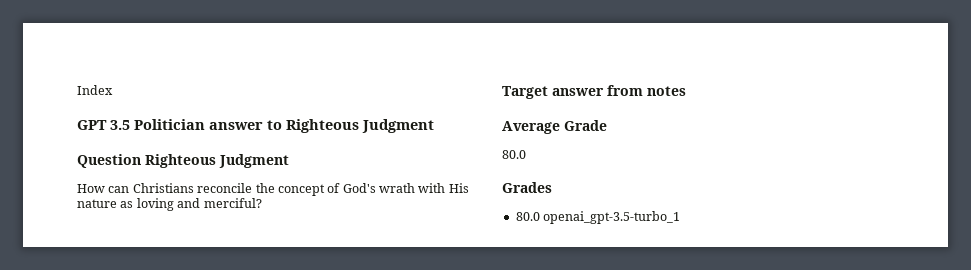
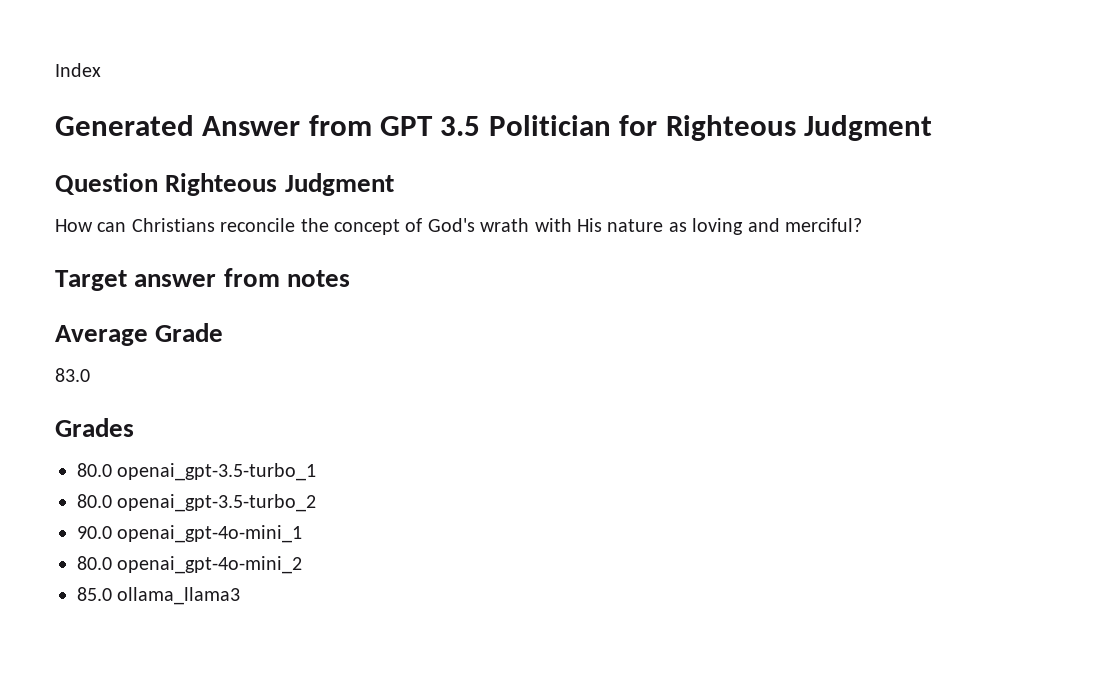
- GPT 3.5 Politician answer to Righteous Judgment
+ Generated Answer from GPT 3.5 Politician for Righteous Judgment
  Average Grade
- 80.0
+ 83.0
+ 80.0 openai_gpt-3.5-turbo_2
+ 90.0 openai_gpt-4o-mini_1
+ 80.0 openai_gpt-4o-mini_2
+ 85.0 ollama_llama3

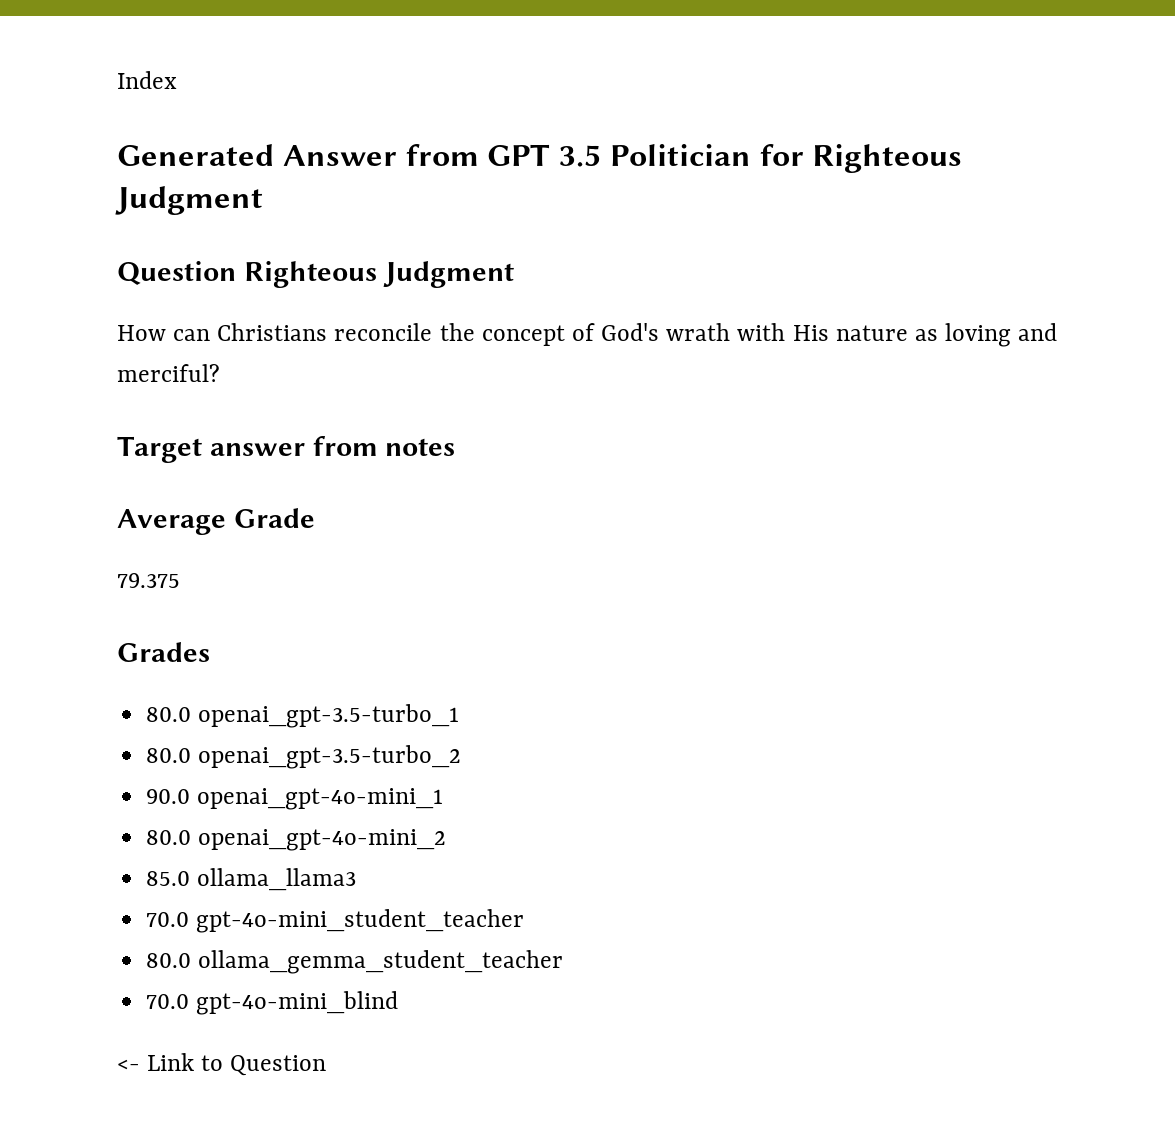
- 83.0
+ 79.375
+ 70.0 gpt-4o-mini_student_teacher
+ 80.0 ollama_gemma_student_teacher
+ 70.0 gpt-4o-mini_blind
+ <- Link to Question

